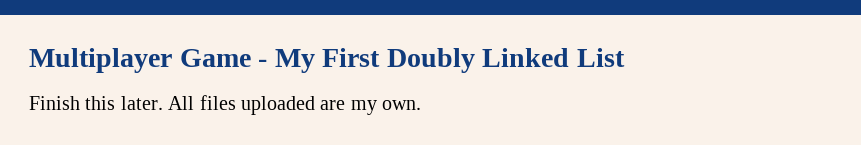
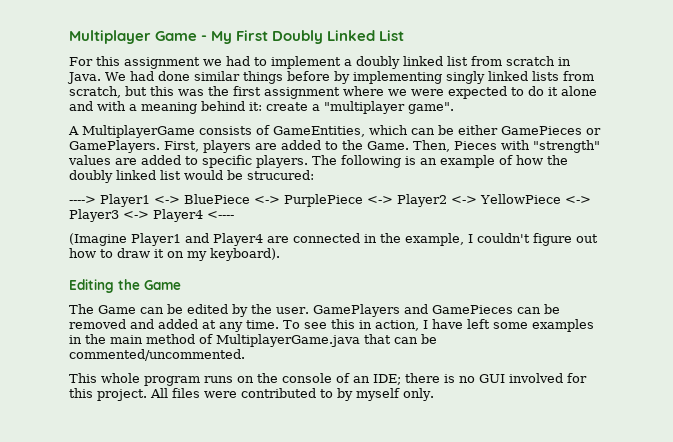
- Finish this later. All files uploaded are my own.
+ For this assignment we had to implement a doubly linked list from scratch in Java. We had done similar things before by implementing singly linked lists from scratch, but this was the first assignment where we were expected to do it alone and with a meaning behind it: create a "multiplayer game".
+ A MultiplayerGame consists of GameEntities, which can be either GamePieces or GamePlayers. First, players are added to the Game. Then, Pieces with "strength" values are added to specific players. The following is an example of how the doubly linked list would be strucured:
+ ----> Player1 <-> BluePiece <-> PurplePiece <-> Player2 <-> YellowPiece <-> Player3 <-> Player4 <----
+ (Imagine Player1 and Player4 are connected in the example, I couldn't figure out how to draw it on my keyboard).
+ Editing the Game
+ The Game can be edited by the user. GamePlayers and GamePieces can be removed and added at any time. To see this in action, I have left some examples in the main method of MultiplayerGame.java that can be commented/uncommented.
+ This whole program runs on the console of an IDE; there is no GUI involved for this project. All files were contributed to by myself only.

